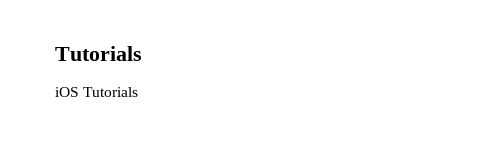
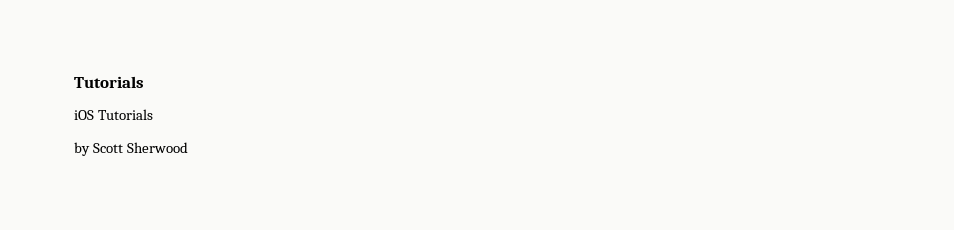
+ by Scott Sherwood

